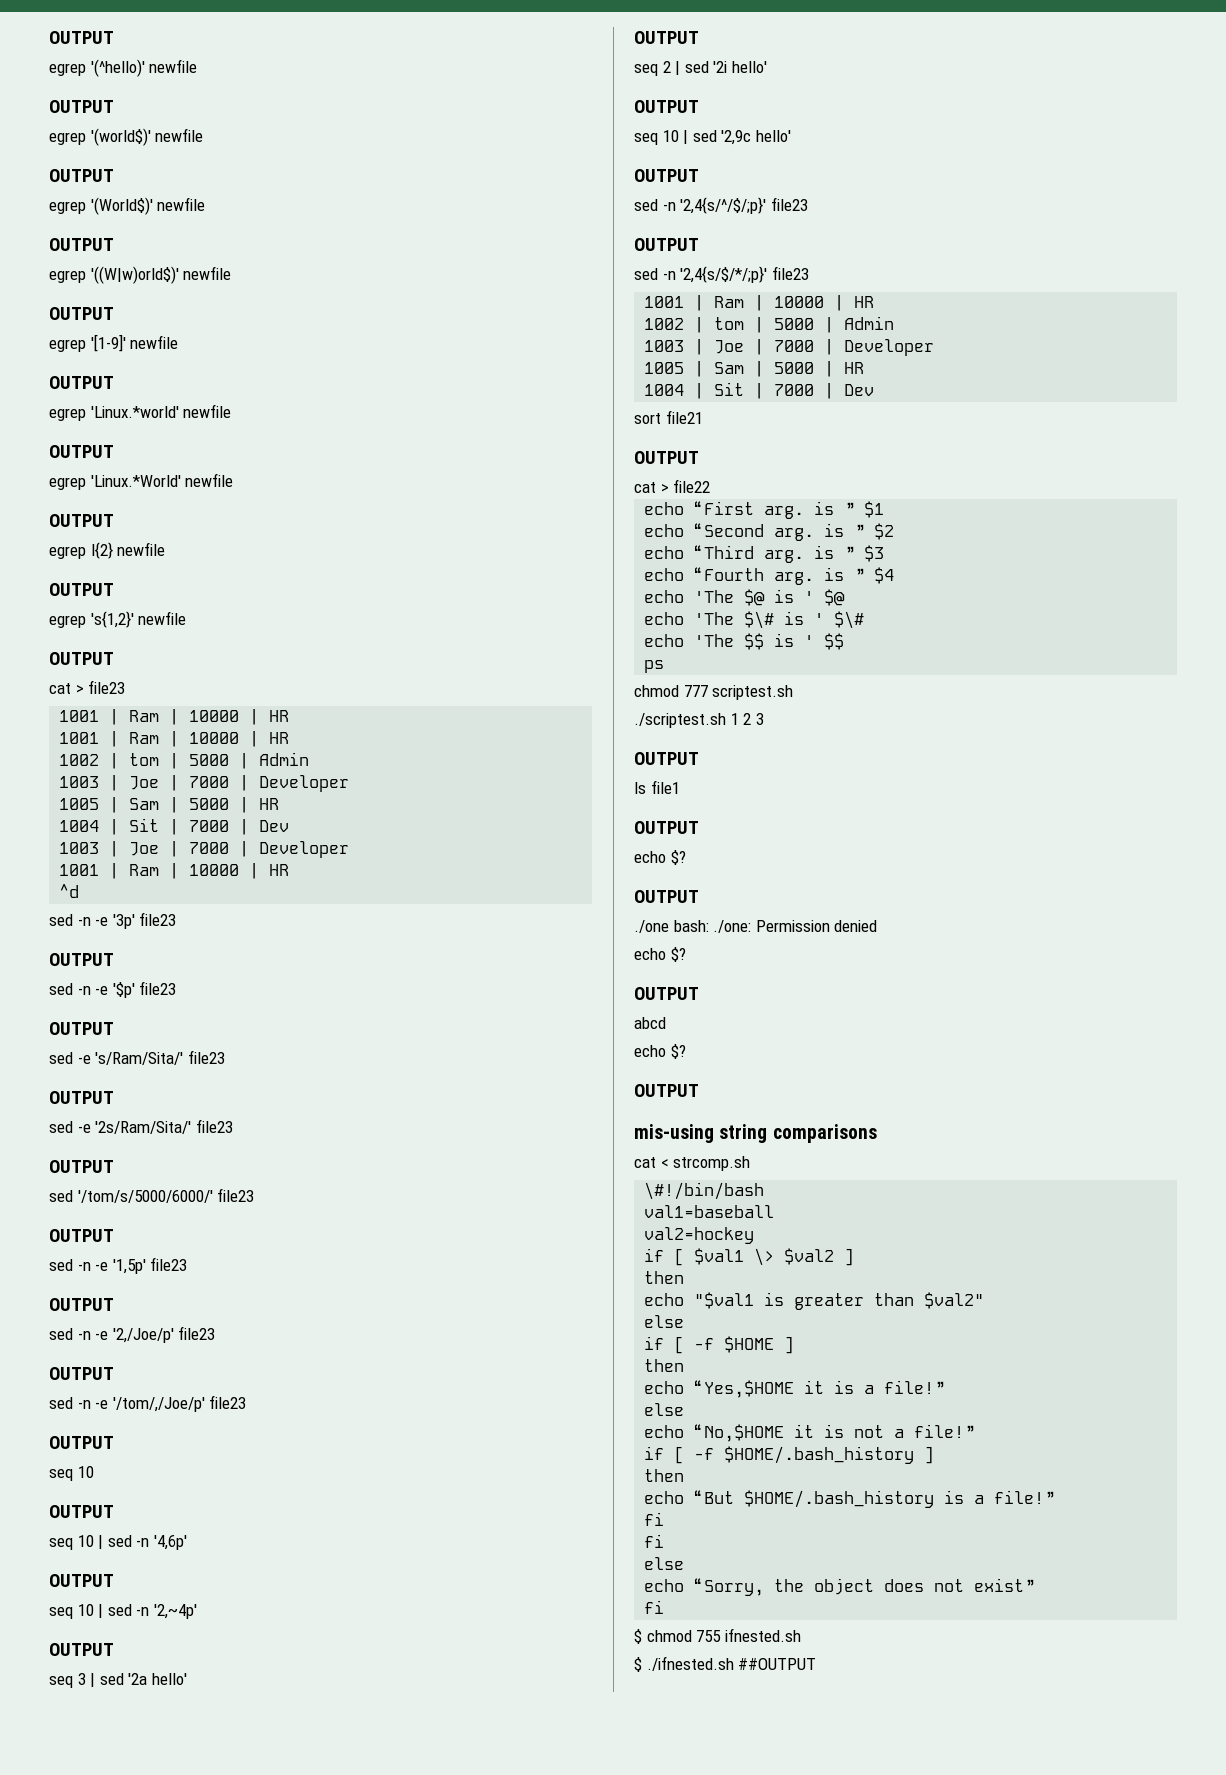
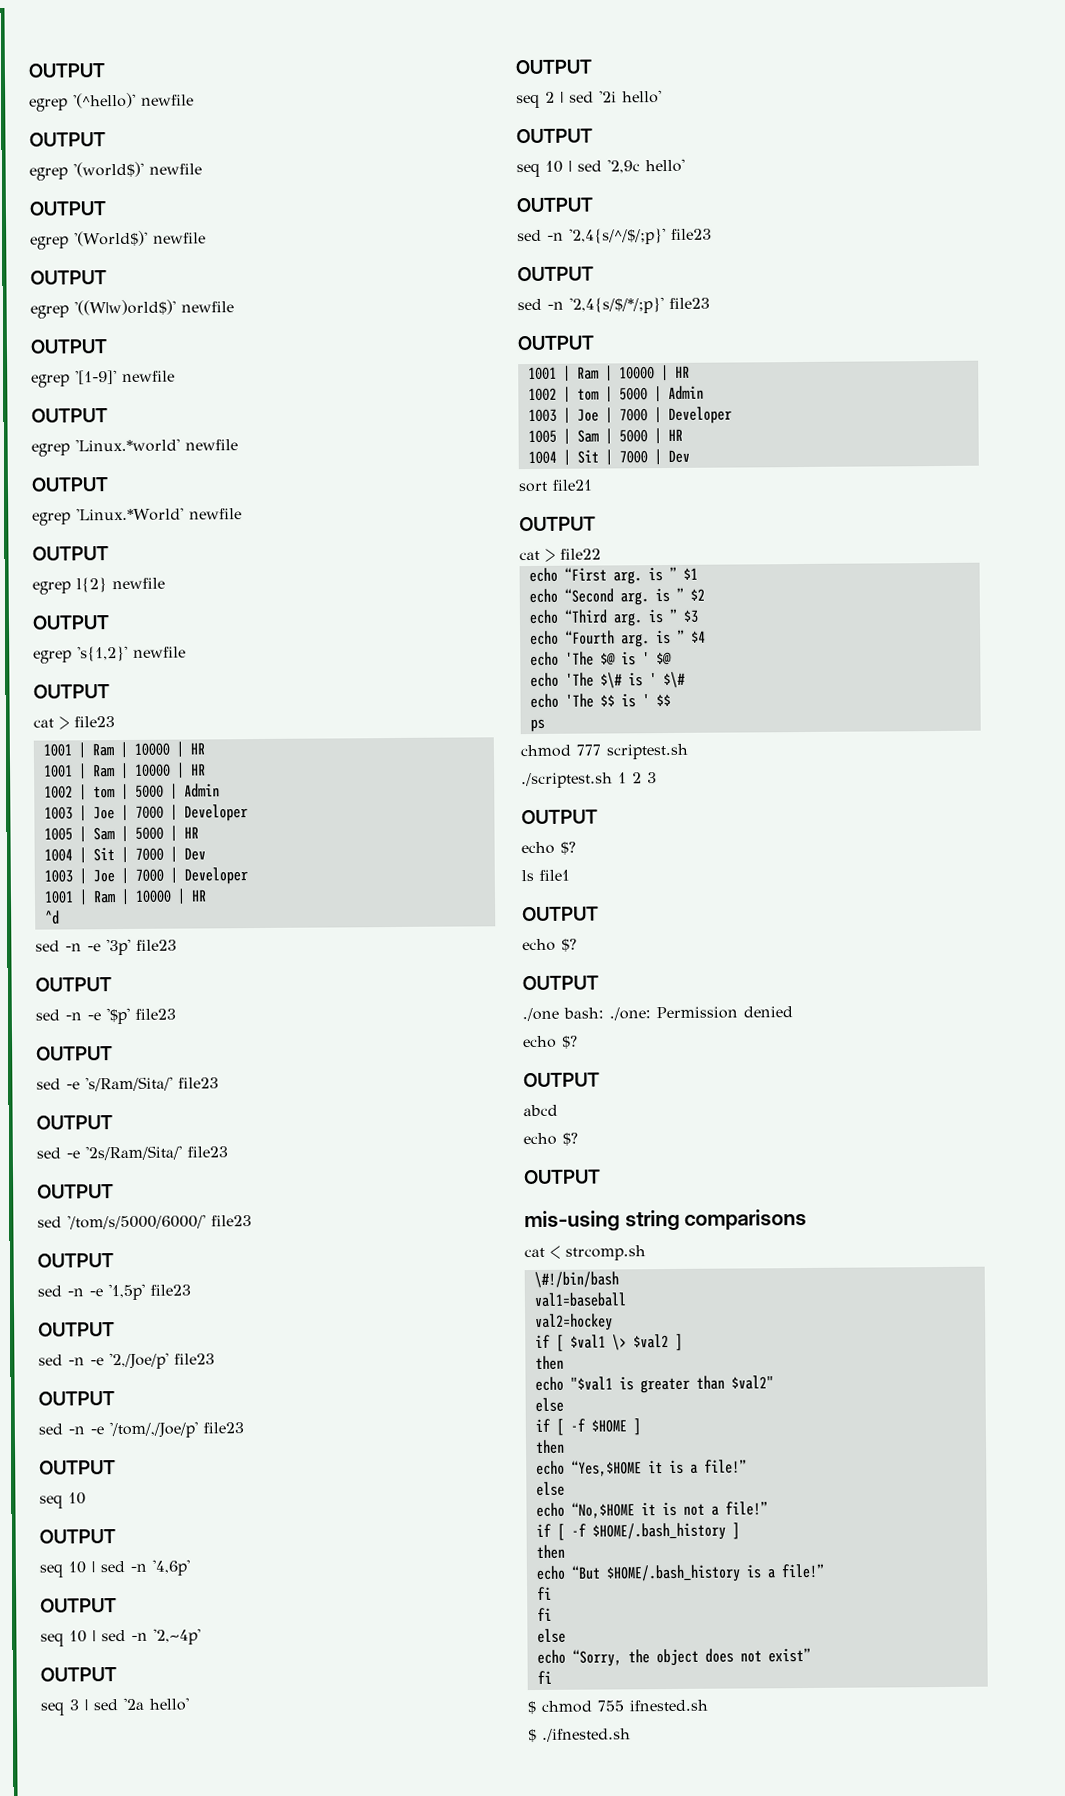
  sed -n '2,4{s/$/*/;p}' file23
+ OUTPUT
  ./scriptest.sh 1 2 3
  OUTPUT
+ echo $?
- $ ./ifnested.sh ##OUTPUT
+ $ ./ifnested.sh

